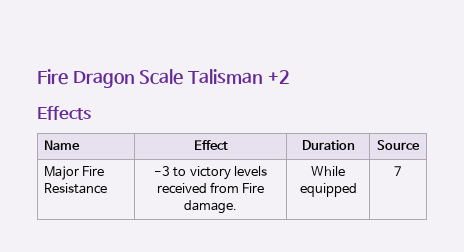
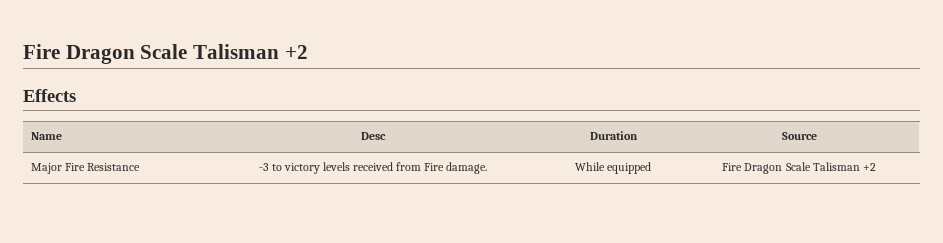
- Name | Effect | Duration | Source
+ Name | Desc | Duration | Source
- Major Fire Resistance | -3 to victory levels received from Fire damage. | While equipped | 7
+ Major Fire Resistance | -3 to victory levels received from Fire damage. | While equipped | Fire Dragon Scale Talisman +2

